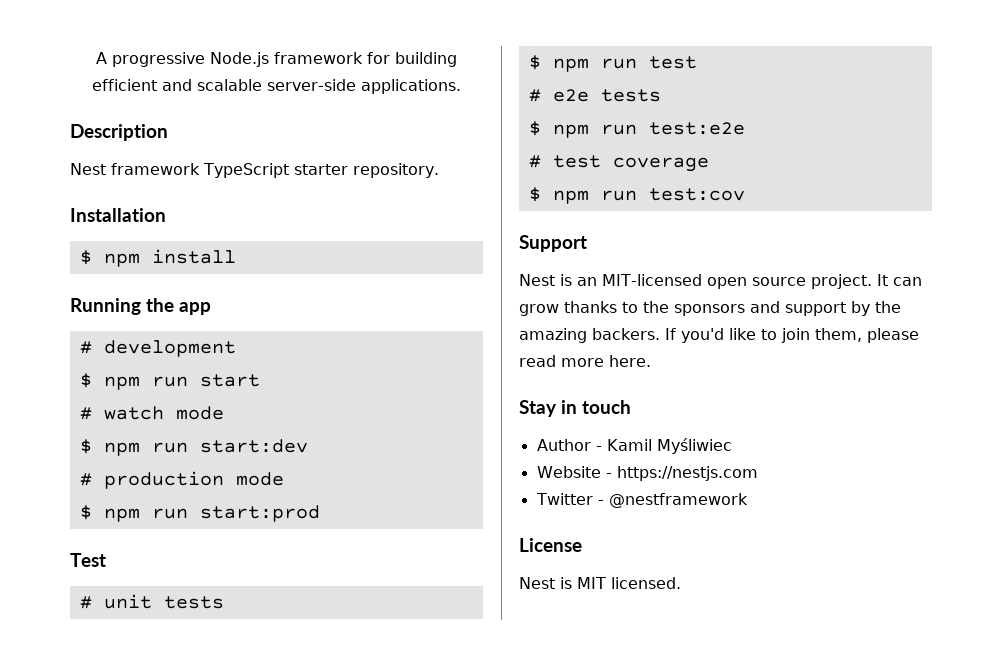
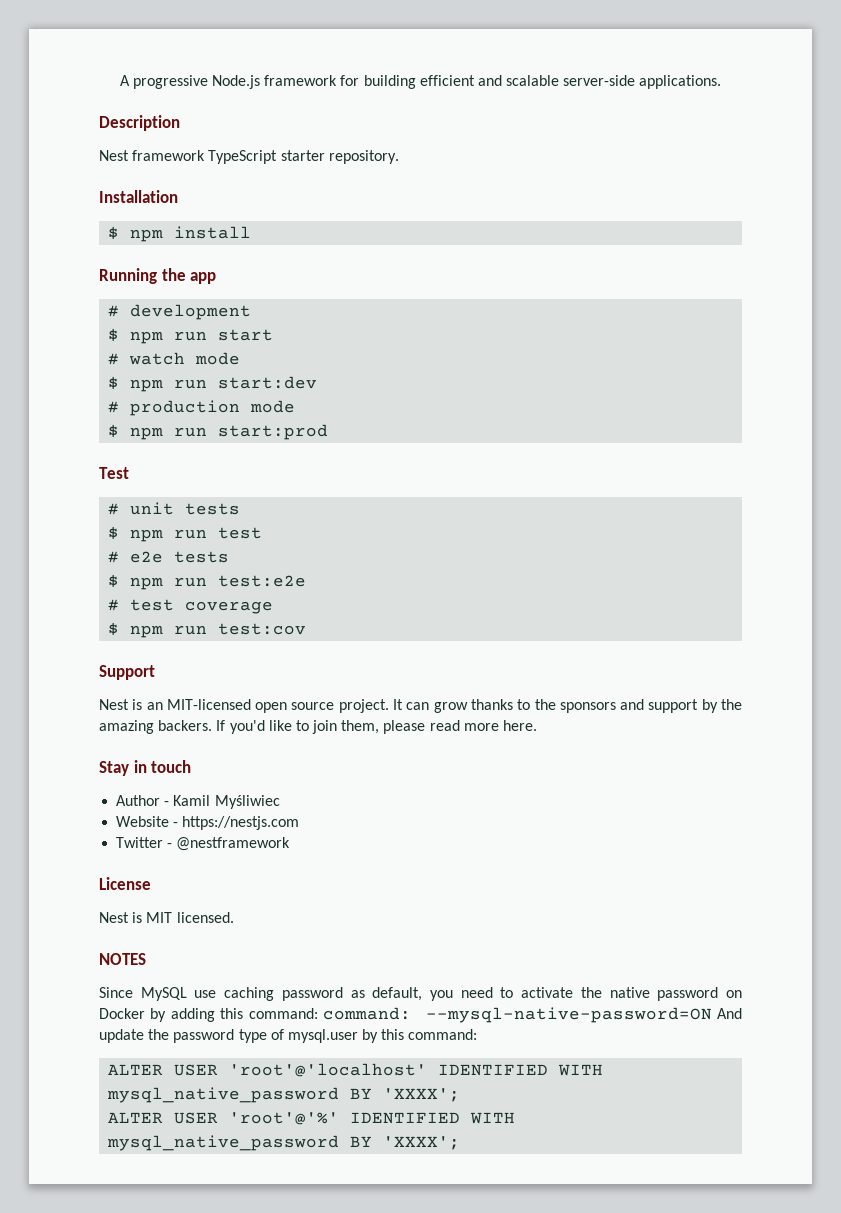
+ NOTES
+ Since MySQL use caching password as default, you need to activate the native password on Docker by adding this command: command: --mysql-native-password=ON And update the password type of mysql.user by this command:
+ ALTER USER 'root'@'localhost' IDENTIFIED WITH mysql_native_password BY 'XXXX';
+ ALTER USER 'root'@'%' IDENTIFIED WITH mysql_native_password BY 'XXXX';

